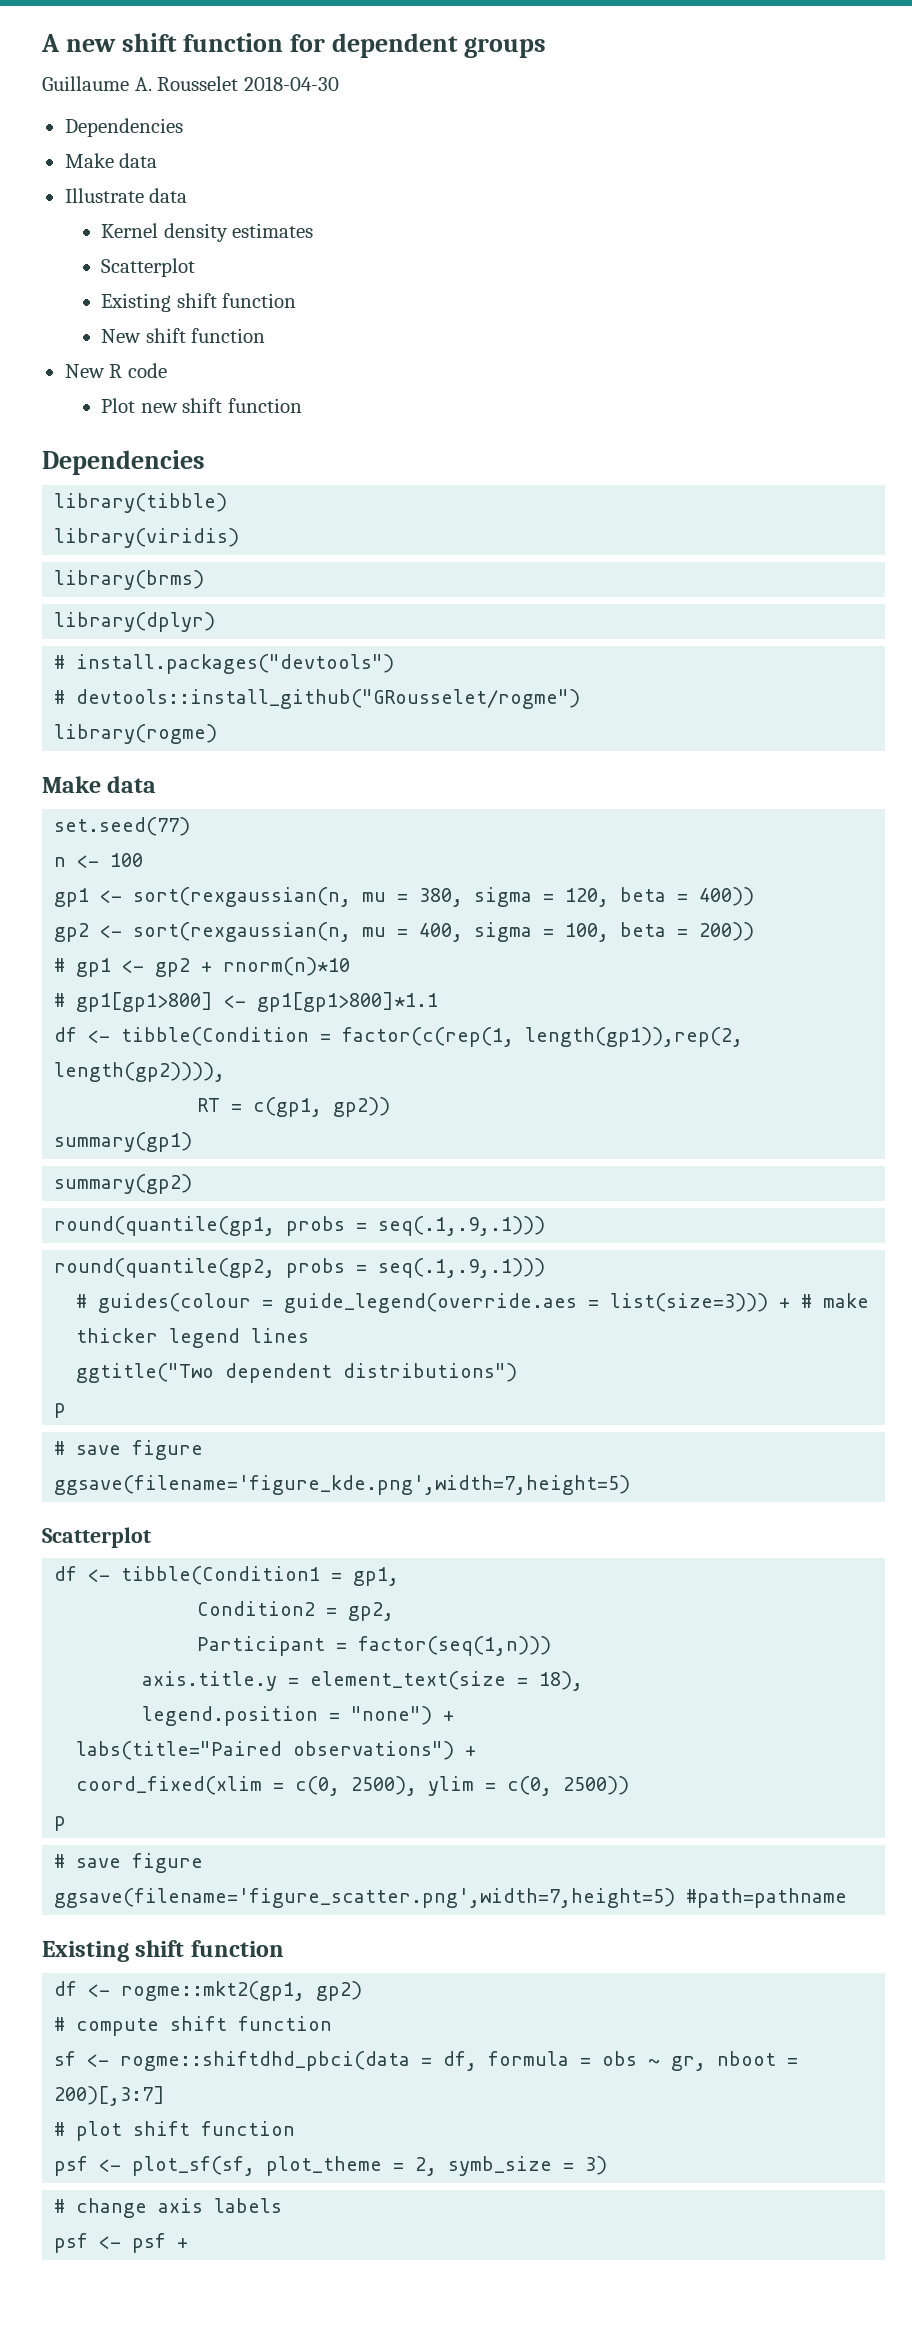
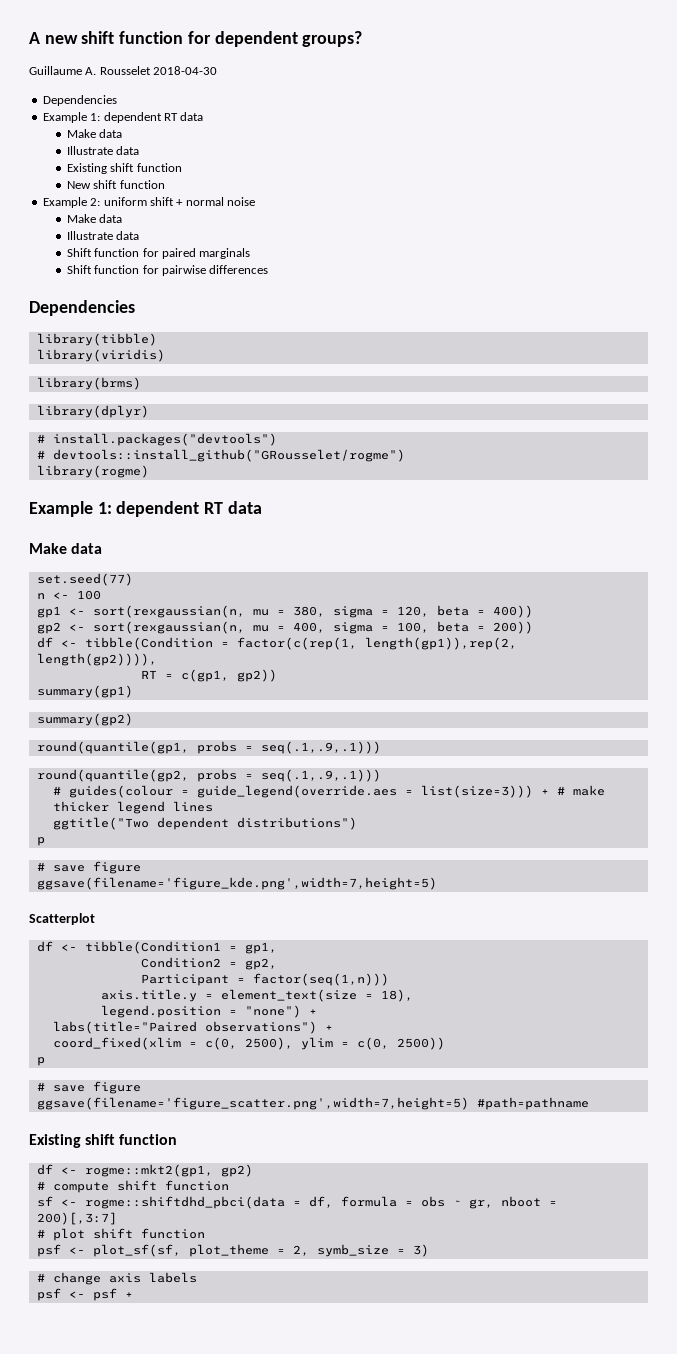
- A new shift function for dependent groups
+ A new shift function for dependent groups?
  Guillaume A. Rousselet 2018-04-30
  Dependencies
+ Example 1: dependent RT data
  Make data
  Illustrate data
- Kernel density estimates
- Scatterplot
- New R code
- Plot new shift function
+ Example 2: uniform shift + normal noise
+ Make data
+ Illustrate data
+ Shift function for paired marginals
+ Shift function for pairwise differences
  library(rogme)
+ Example 1: dependent RT data
- # gp1 <- gp2 + rnorm(n)*10
- # gp1[gp1>800] <- gp1[gp1>800]*1.1

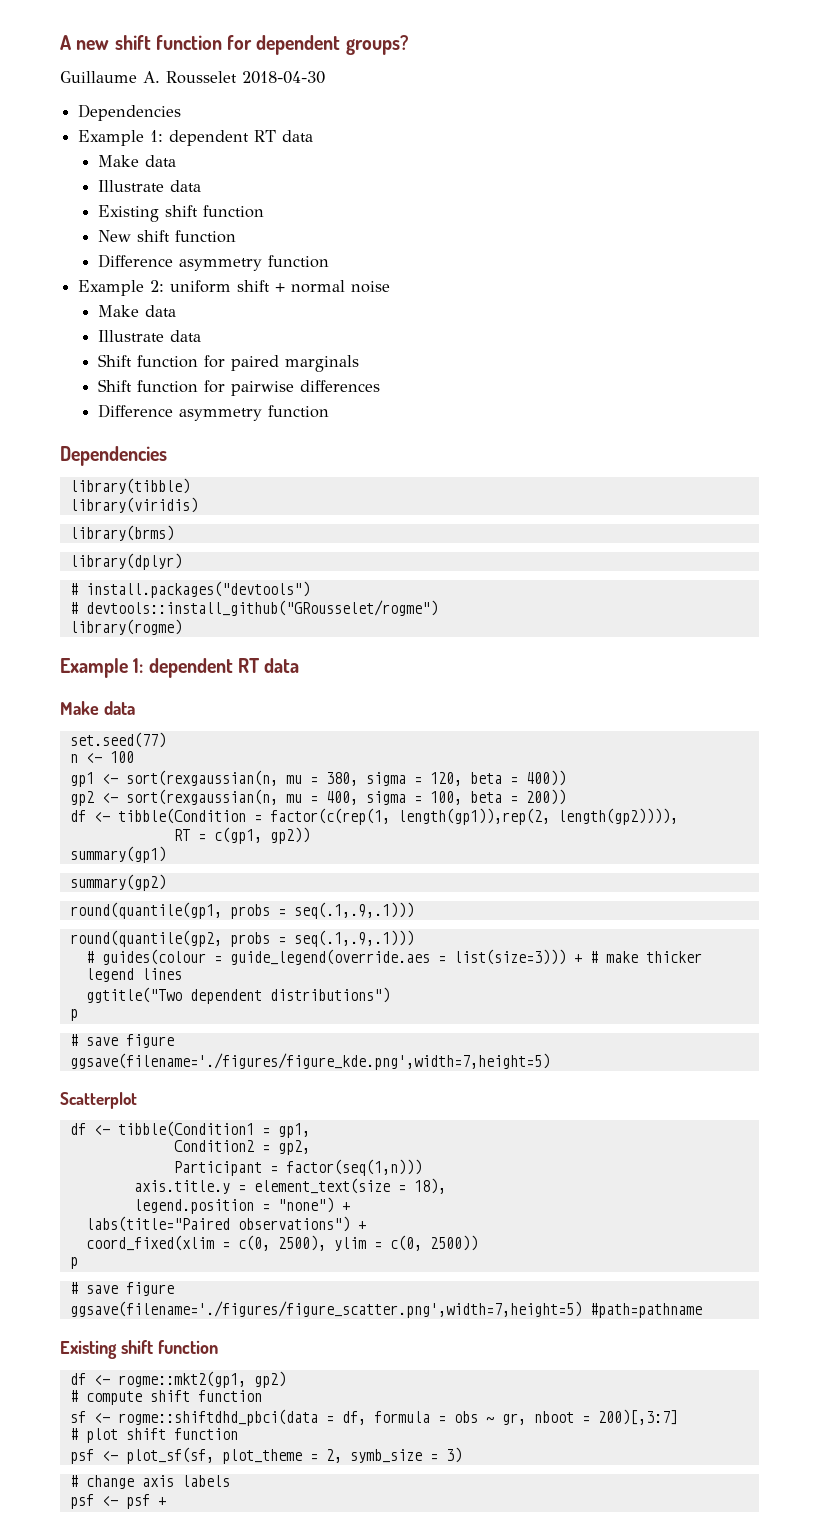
  New shift function
+ Difference asymmetry function
  Shift function for pairwise differences
+ Difference asymmetry function
- ggsave(filename='figure_kde.png',width=7,height=5)
+ ggsave(filename='./figures/figure_kde.png',width=7,height=5)
- ggsave(filename='figure_scatter.png',width=7,height=5) #path=pathname
+ ggsave(filename='./figures/figure_scatter.png',width=7,height=5) #path=pathname

